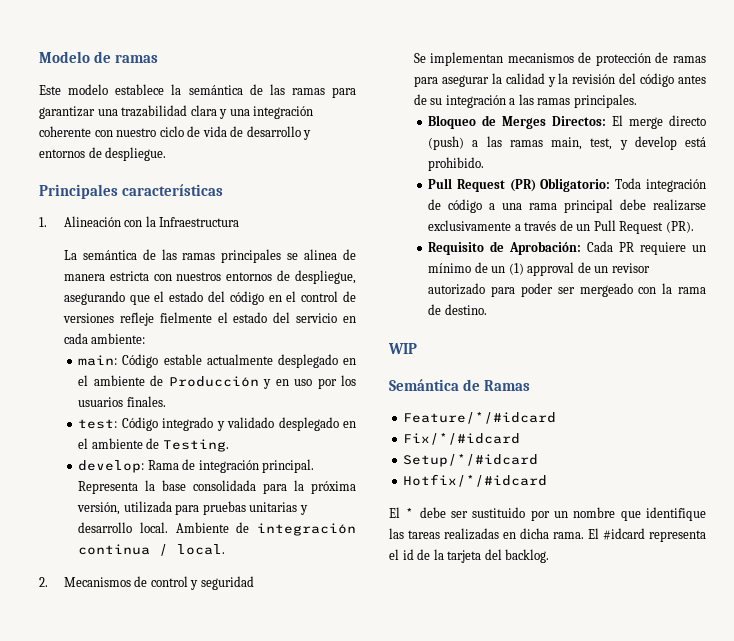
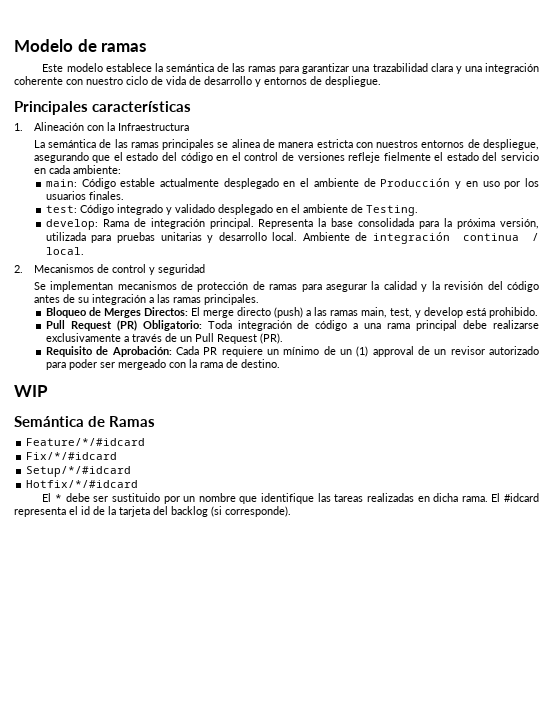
- El #idcard representa el id de la tarjeta del backlog.
+ El #idcard representa el id de la tarjeta del backlog (si corresponde).

